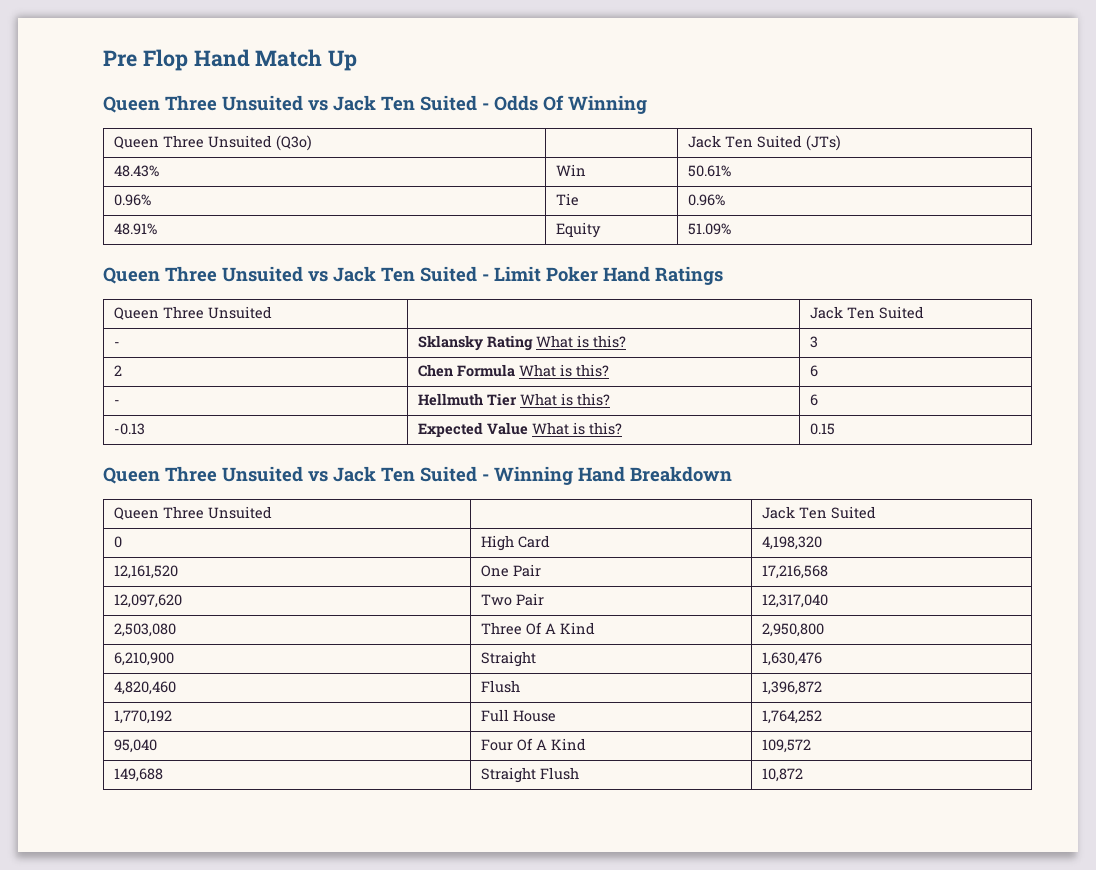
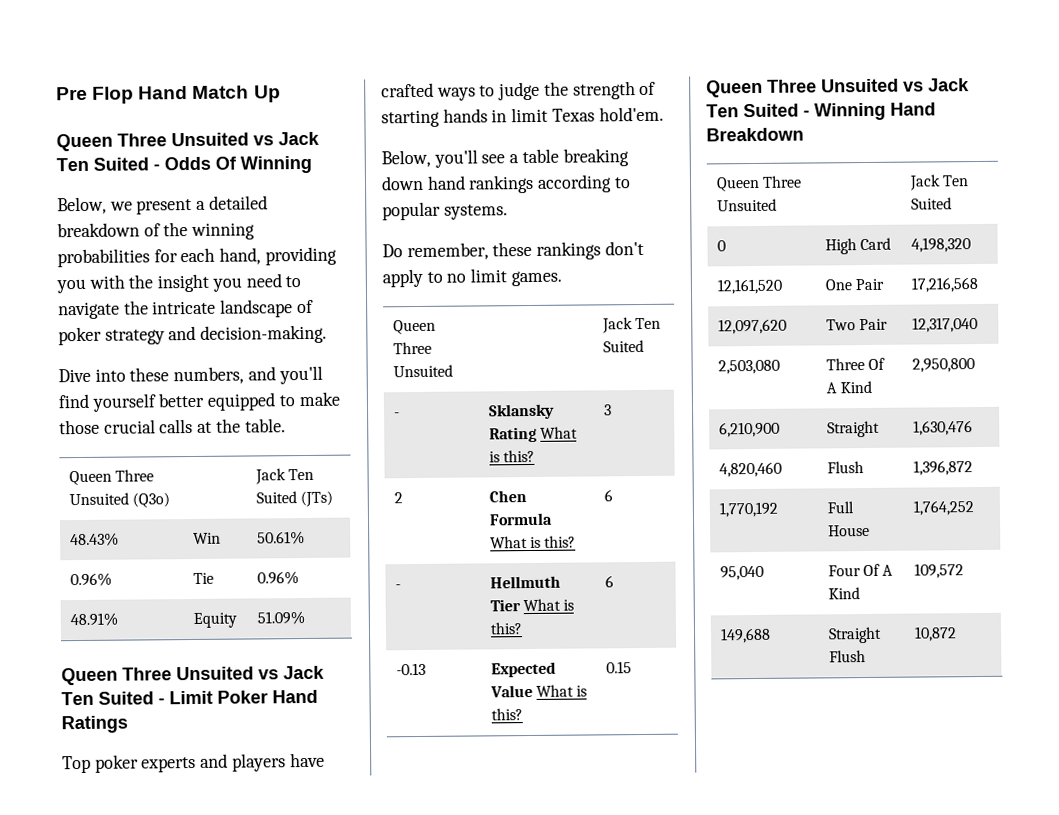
+ Below, we present a detailed breakdown of the winning probabilities for each hand, providing you with the insight you need to navigate the intricate landscape of poker strategy and decision-making.
+ Dive into these numbers, and you'll find yourself better equipped to make those crucial calls at the table.
+ Top poker experts and players have crafted ways to judge the strength of starting hands in limit Texas hold'em.
+ Below, you'll see a table breaking down hand rankings according to popular systems.
+ Do remember, these rankings don't apply to no limit games.

